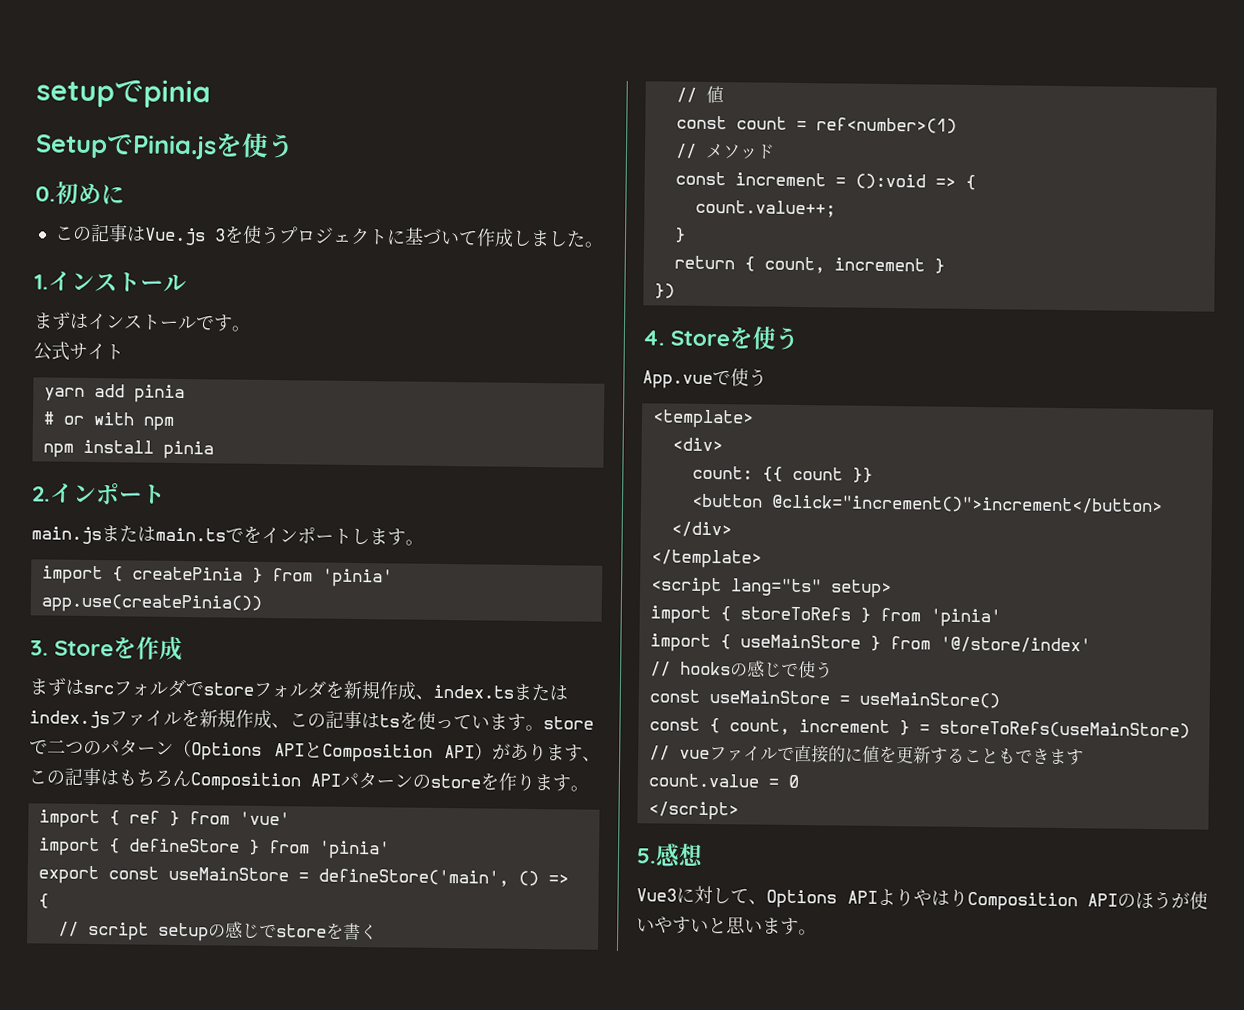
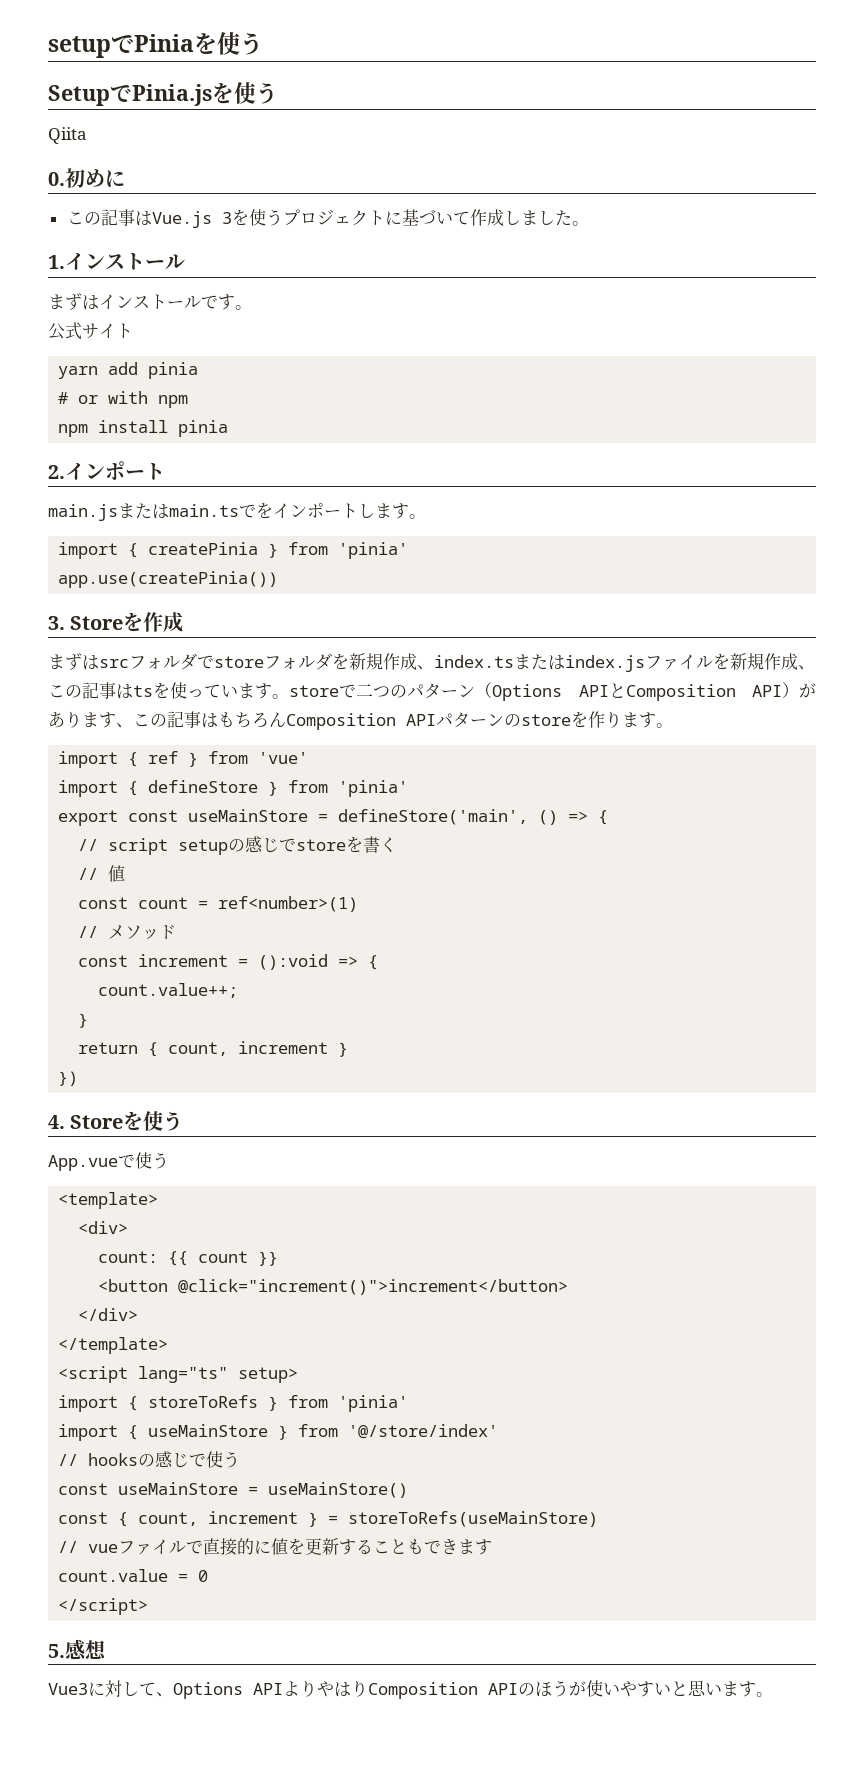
- setupでpinia
+ setupでPiniaを使う
+ Qiita

